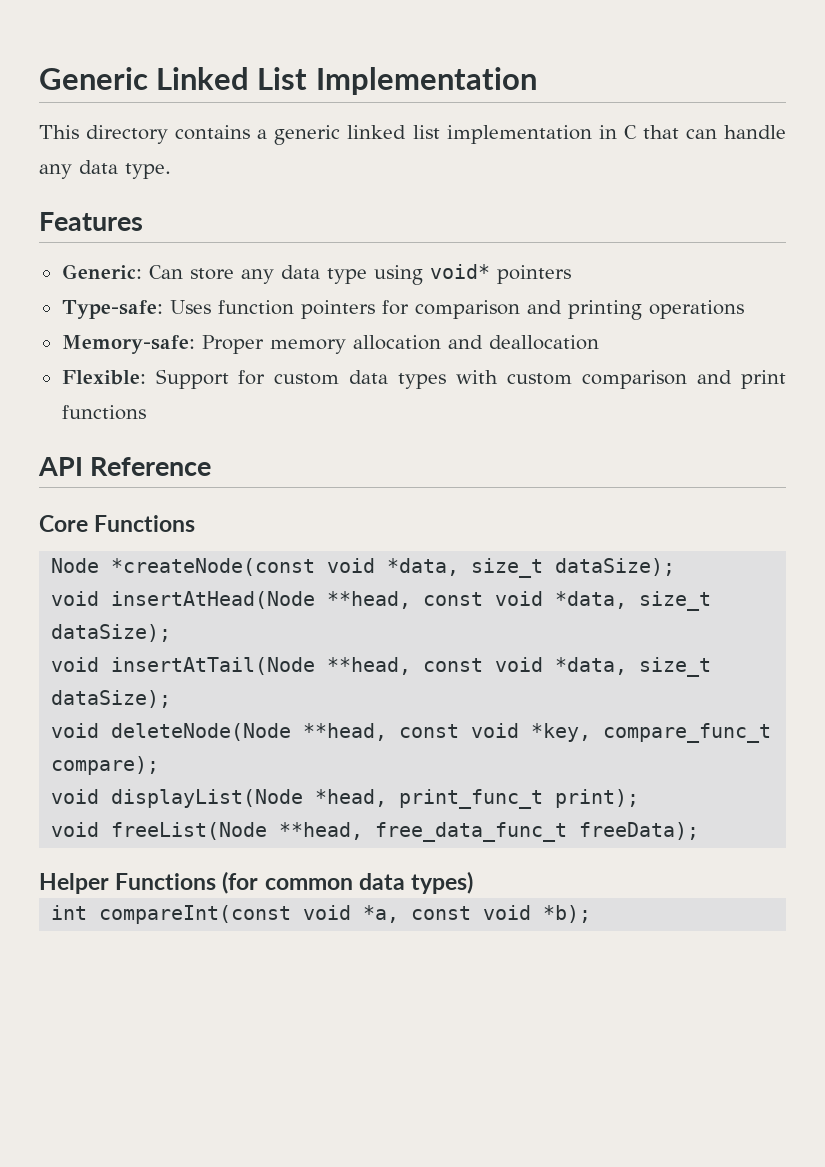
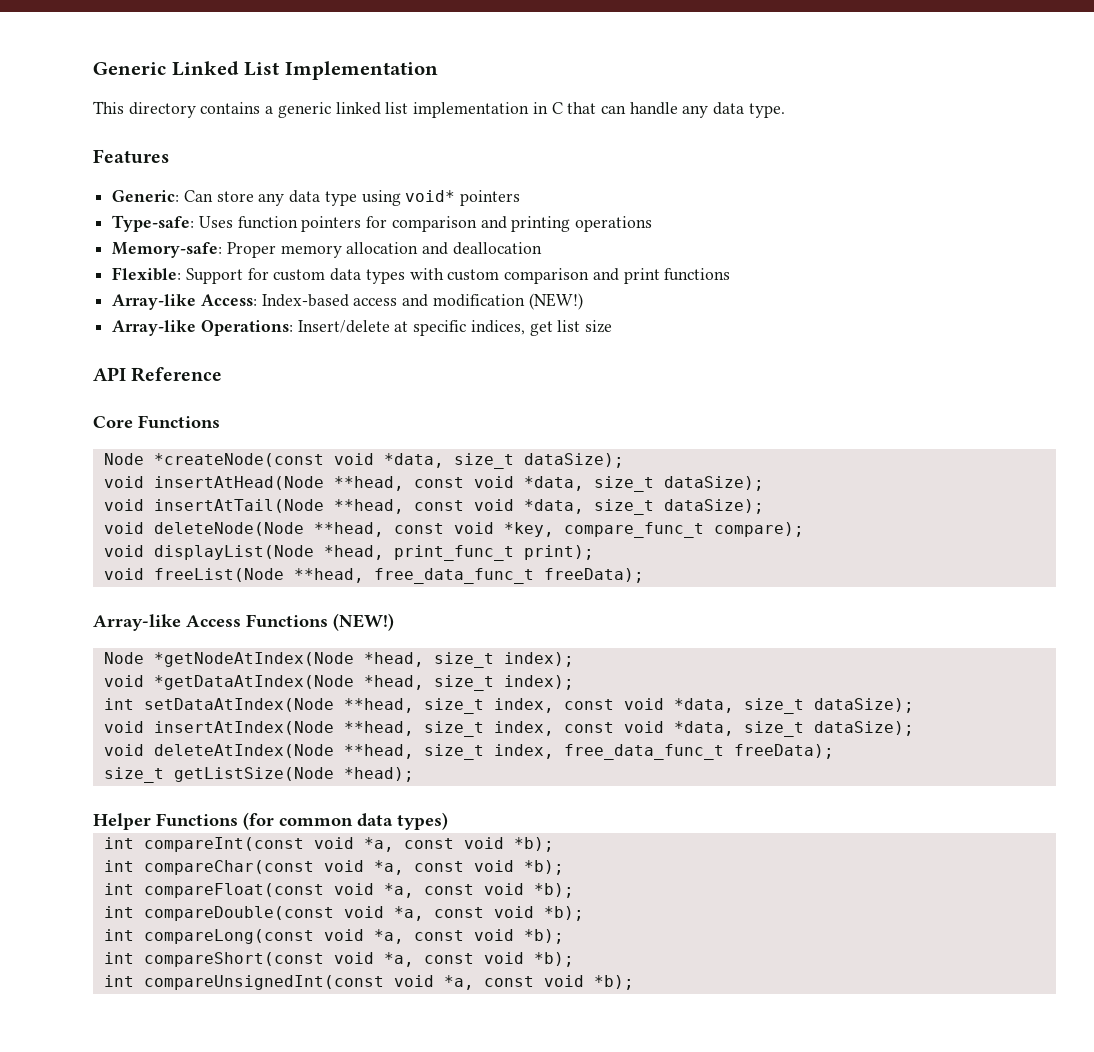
+ Array-like Access: Index-based access and modification (NEW!)
+ Array-like Operations: Insert/delete at specific indices, get list size
+ Array-like Access Functions (NEW!)
+ Node *getNodeAtIndex(Node *head, size_t index);
+ void *getDataAtIndex(Node *head, size_t index);
+ int setDataAtIndex(Node **head, size_t index, const void *data, size_t dataSize);
+ void insertAtIndex(Node **head, size_t index, const void *data, size_t dataSize);
+ void deleteAtIndex(Node **head, size_t index, free_data_func_t freeData);
+ size_t getListSize(Node *head);
+ int compareChar(const void *a, const void *b);
+ int compareFloat(const void *a, const void *b);
+ int compareDouble(const void *a, const void *b);
+ int compareLong(const void *a, const void *b);
+ int compareShort(const void *a, const void *b);
+ int compareUnsignedInt(const void *a, const void *b);

